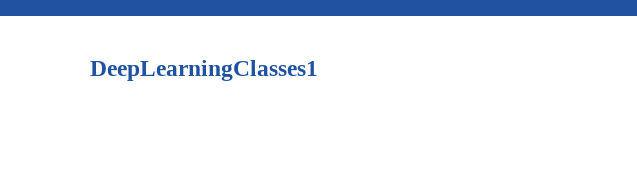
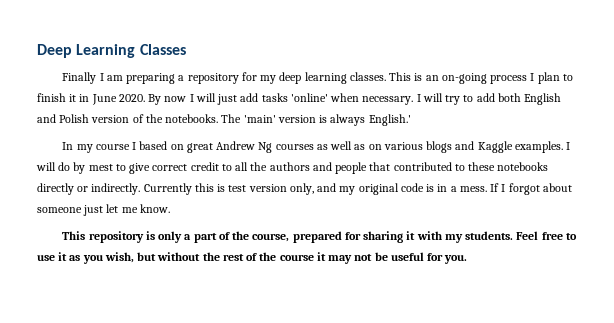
- DeepLearningClasses1
+ Deep Learning Classes
+ Finally I am preparing a repository for my deep learning classes. This is an on-going process I plan to finish it in June 2020. By now I will just add tasks 'online' when necessary. I will try to add both English and Polish version of the notebooks. The 'main' version is always English.'
+ In my course I based on great Andrew Ng courses as well as on various blogs and Kaggle examples. I will do by mest to give correct credit to all the authors and people that contributed to these notebooks directly or indirectly. Currently this is test version only, and my original code is in a mess. If I forgot about someone just let me know.
+ This repository is only a part of the course, prepared for sharing it with my students. Feel free to use it as you wish, but without the rest of the course it may not be useful for you.

